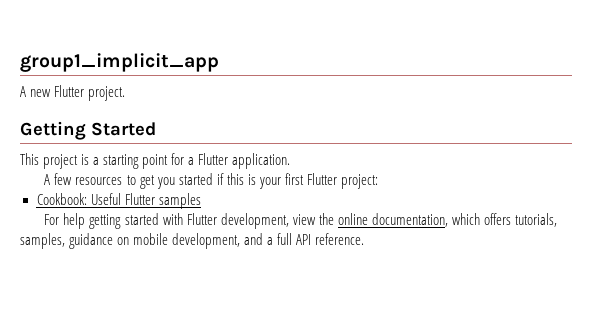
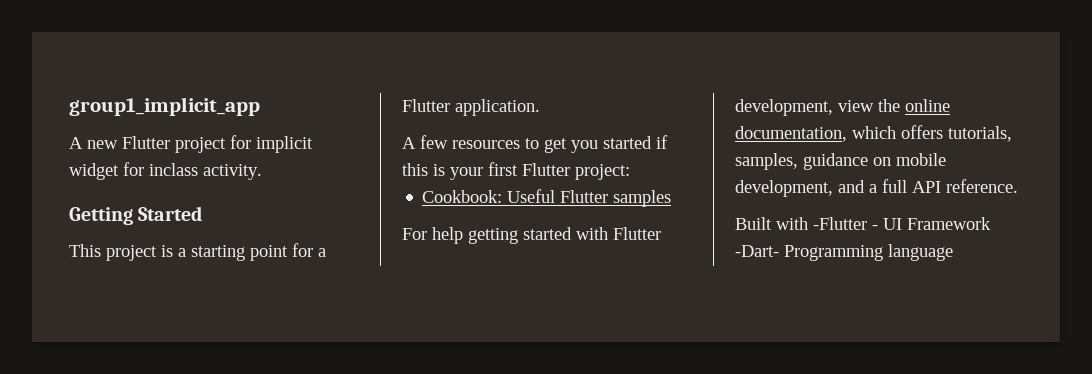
- A new Flutter project.
+ A new Flutter project for implicit widget for inclass activity.
+ Built with -Flutter - UI Framework -Dart- Programming language

